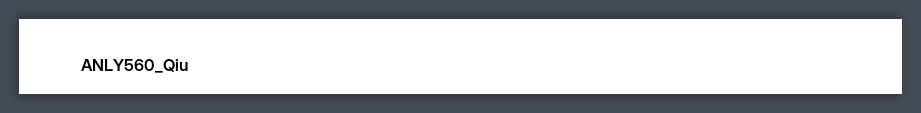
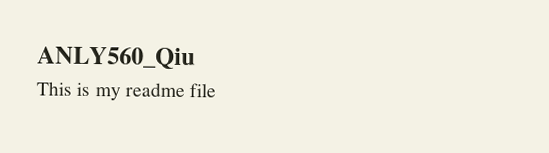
+ This is my readme file

